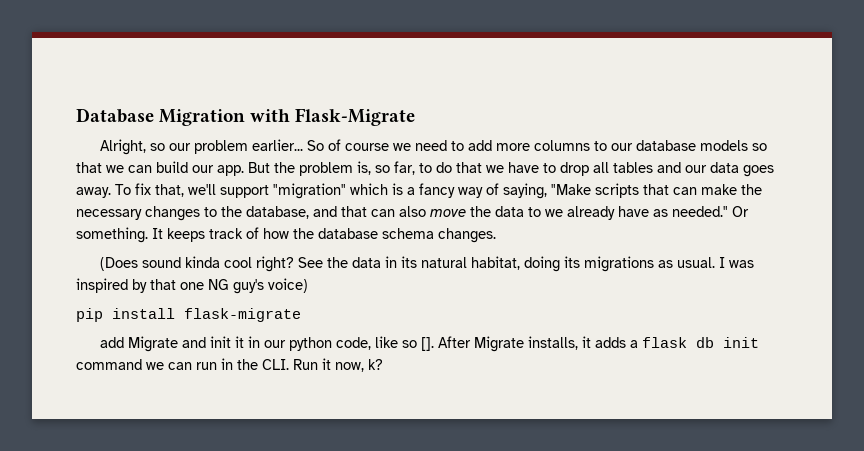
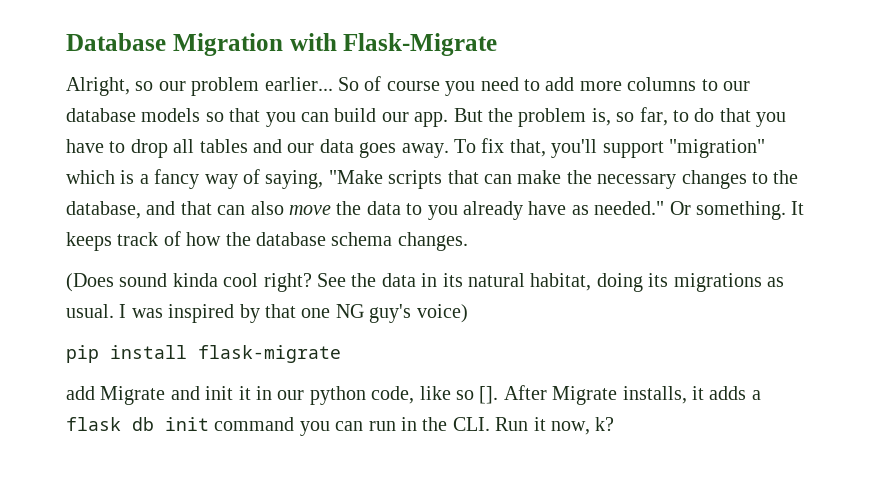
- So of course we need to add more columns to our database models so that we can build our app.
+ So of course you need to add more columns to our database models so that you can build our app.
- But the problem is, so far, to do that we have to drop all tables and our data goes away.
+ But the problem is, so far, to do that you have to drop all tables and our data goes away.
- To fix that, we'll support "migration" which is a fancy way of saying, "Make scripts that can make the necessary changes to the database, and that can also move the data to we already have as needed."
+ To fix that, you'll support "migration" which is a fancy way of saying, "Make scripts that can make the necessary changes to the database, and that can also move the data to you already have as needed."
- After Migrate installs, it adds a flask db init command we can run in the CLI. Run it now, k?
+ After Migrate installs, it adds a flask db init command you can run in the CLI. Run it now, k?

